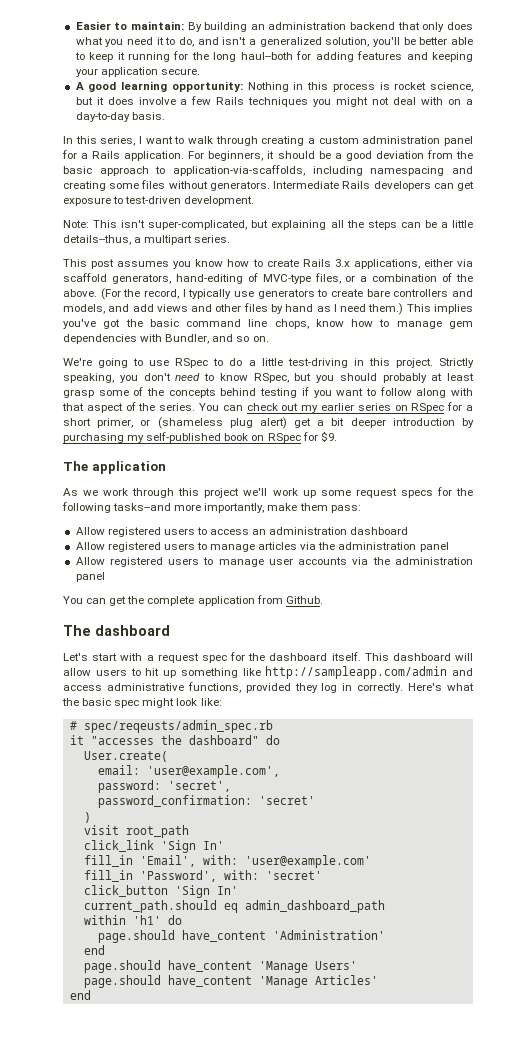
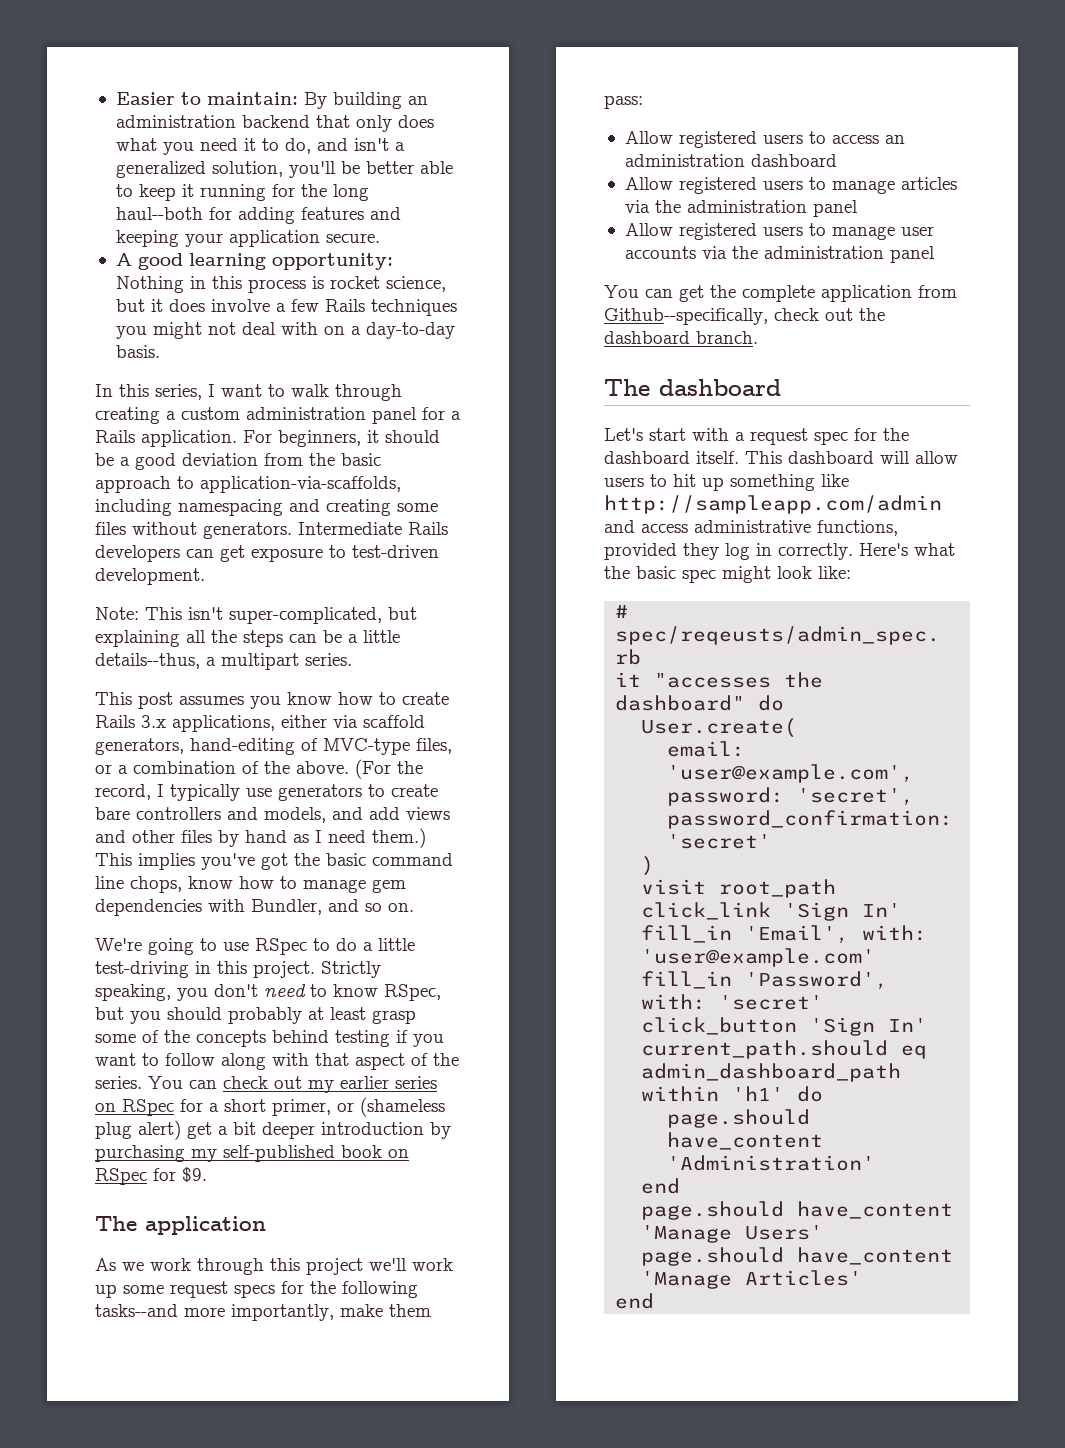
- You can get the complete application from Github.
+ You can get the complete application from Github--specifically, check out the dashboard branch.

